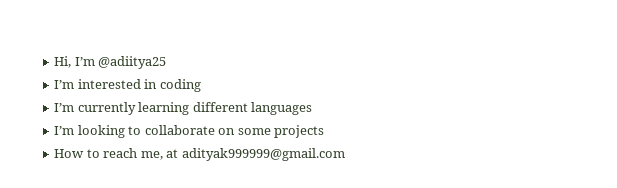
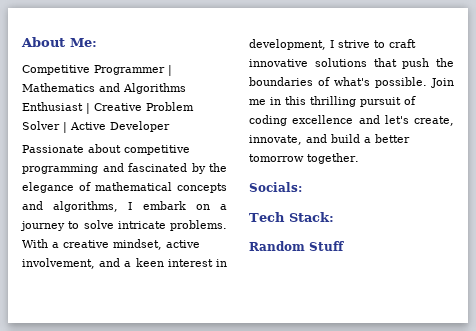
- Hi, I’m @adiitya25
- I’m interested in coding
- I’m currently learning different languages
- I’m looking to collaborate on some projects
- How to reach me, at adityak999999@gmail.com
+ About Me:
+ Competitive Programmer | Mathematics and Algorithms Enthusiast | Creative Problem Solver | Active Developer
+ Passionate about competitive programming and fascinated by the elegance of mathematical concepts and algorithms, I embark on a journey to solve intricate problems. With a creative mindset, active involvement, and a keen interest in development, I strive to craft innovative solutions that push the boundaries of what's possible. Join me in this thrilling pursuit of coding excellence and let's create, innovate, and build a better tomorrow together.
+ Socials:
+ Tech Stack:
+ Random Stuff

